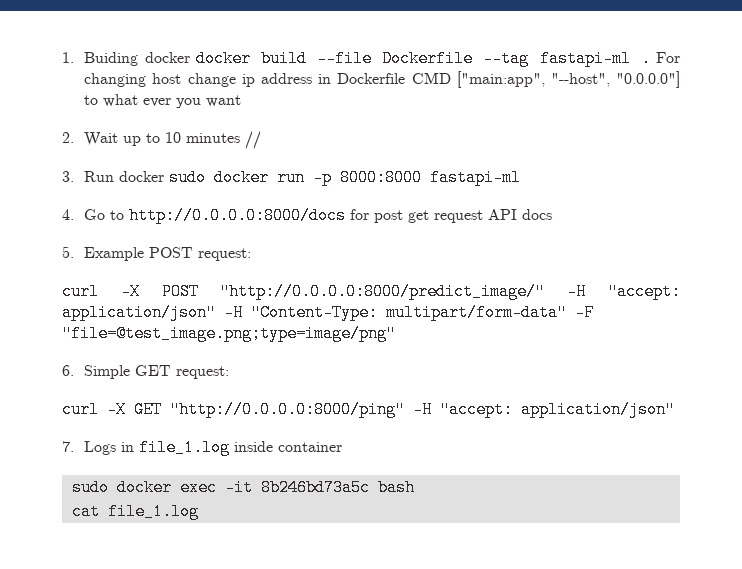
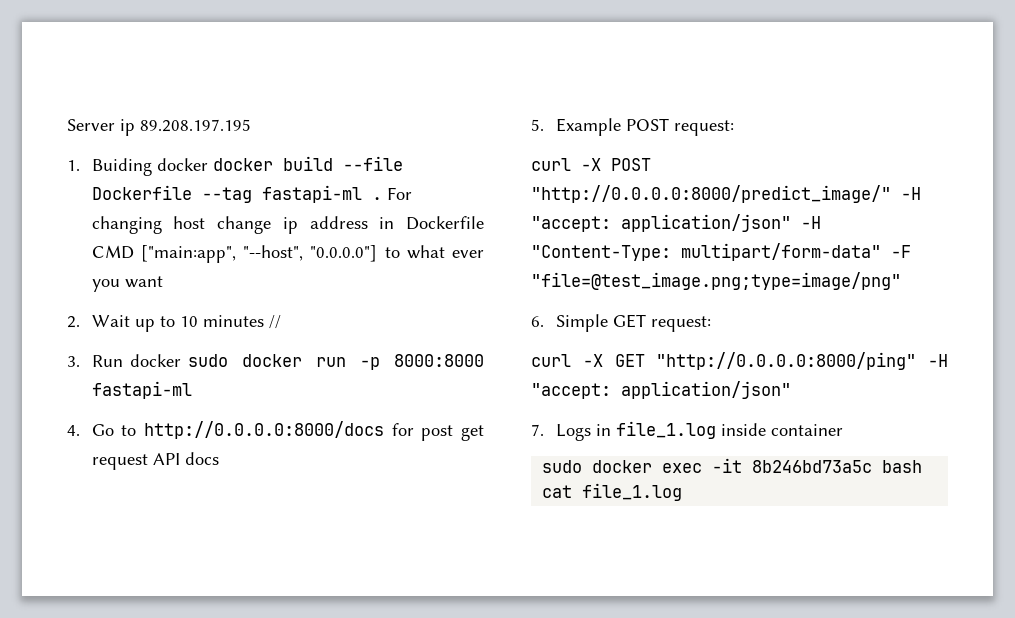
+ Server ip 89.208.197.195

